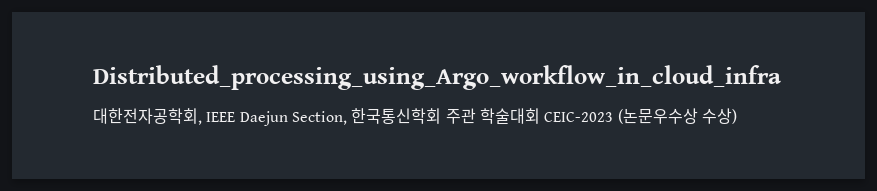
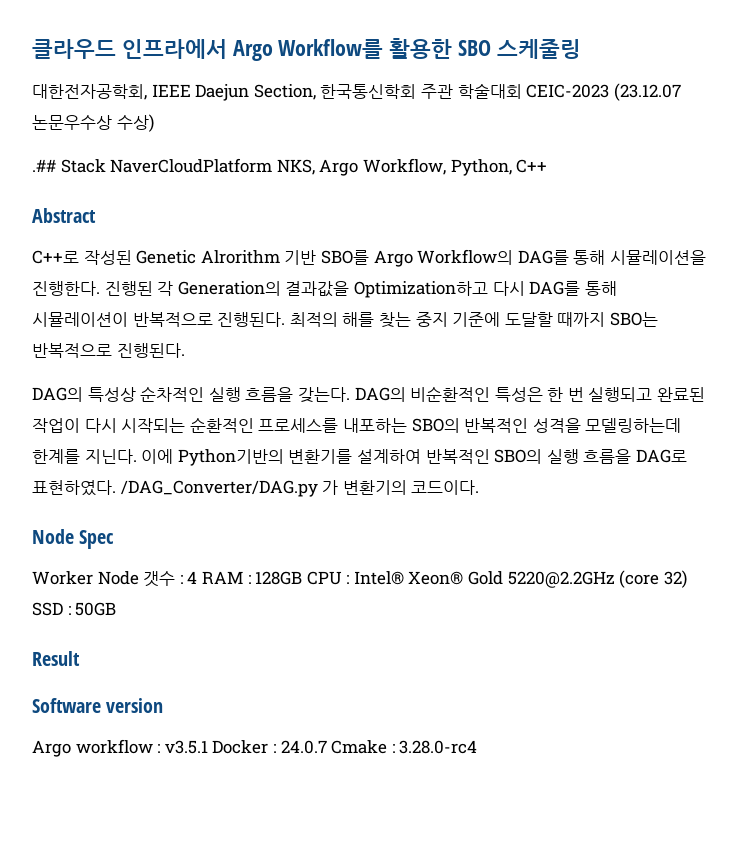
- Distributed_processing_using_Argo_workflow_in_cloud_infra
+ 클라우드 인프라에서 Argo Workflow를 활용한 SBO 스케줄링
- 대한전자공학회, IEEE Daejun Section, 한국통신학회 주관 학술대회 CEIC-2023 (논문우수상 수상)
+ 대한전자공학회, IEEE Daejun Section, 한국통신학회 주관 학술대회 CEIC-2023 (23.12.07 논문우수상 수상)
+ .## Stack NaverCloudPlatform NKS, Argo Workflow, Python, C++
+ Abstract
+ C++로 작성된 Genetic Alrorithm 기반 SBO를 Argo Workflow의 DAG를 통해 시뮬레이션을 진행한다. 진행된 각 Generation의 결과값을 Optimization하고 다시 DAG를 통해 시뮬레이션이 반복적으로 진행된다. 최적의 해를 찾는 중지 기준에 도달할 때까지 SBO는 반복적으로 진행된다.
+ DAG의 특성상 순차적인 실행 흐름을 갖는다. DAG의 비순환적인 특성은 한 번 실행되고 완료된 작업이 다시 시작되는 순환적인 프로세스를 내포하는 SBO의 반복적인 성격을 모델링하는데 한계를 지닌다. 이에 Python기반의 변환기를 설계하여 반복적인 SBO의 실행 흐름을 DAG로 표현하였다. /DAG_Converter/DAG.py 가 변환기의 코드이다.
+ Node Spec
+ Worker Node 갯수 : 4 RAM : 128GB CPU : Intel® Xeon® Gold 5220@2.2GHz (core 32) SSD : 50GB
+ Result
+ Software version
+ Argo workflow : v3.5.1 Docker : 24.0.7 Cmake : 3.28.0-rc4

